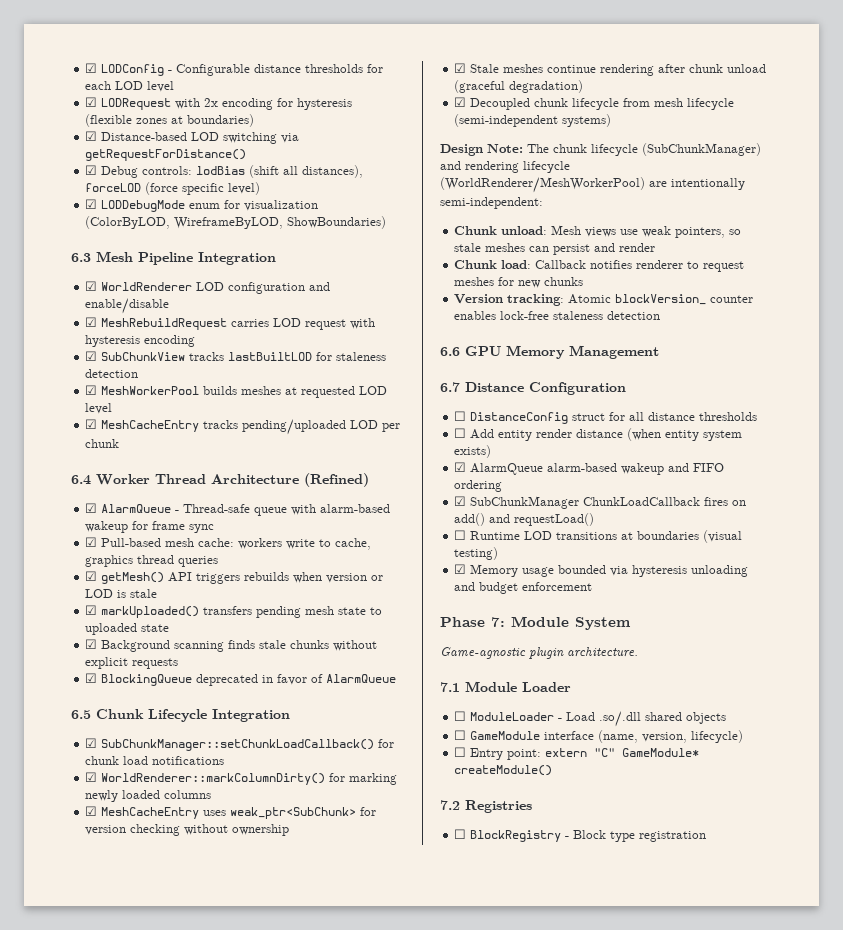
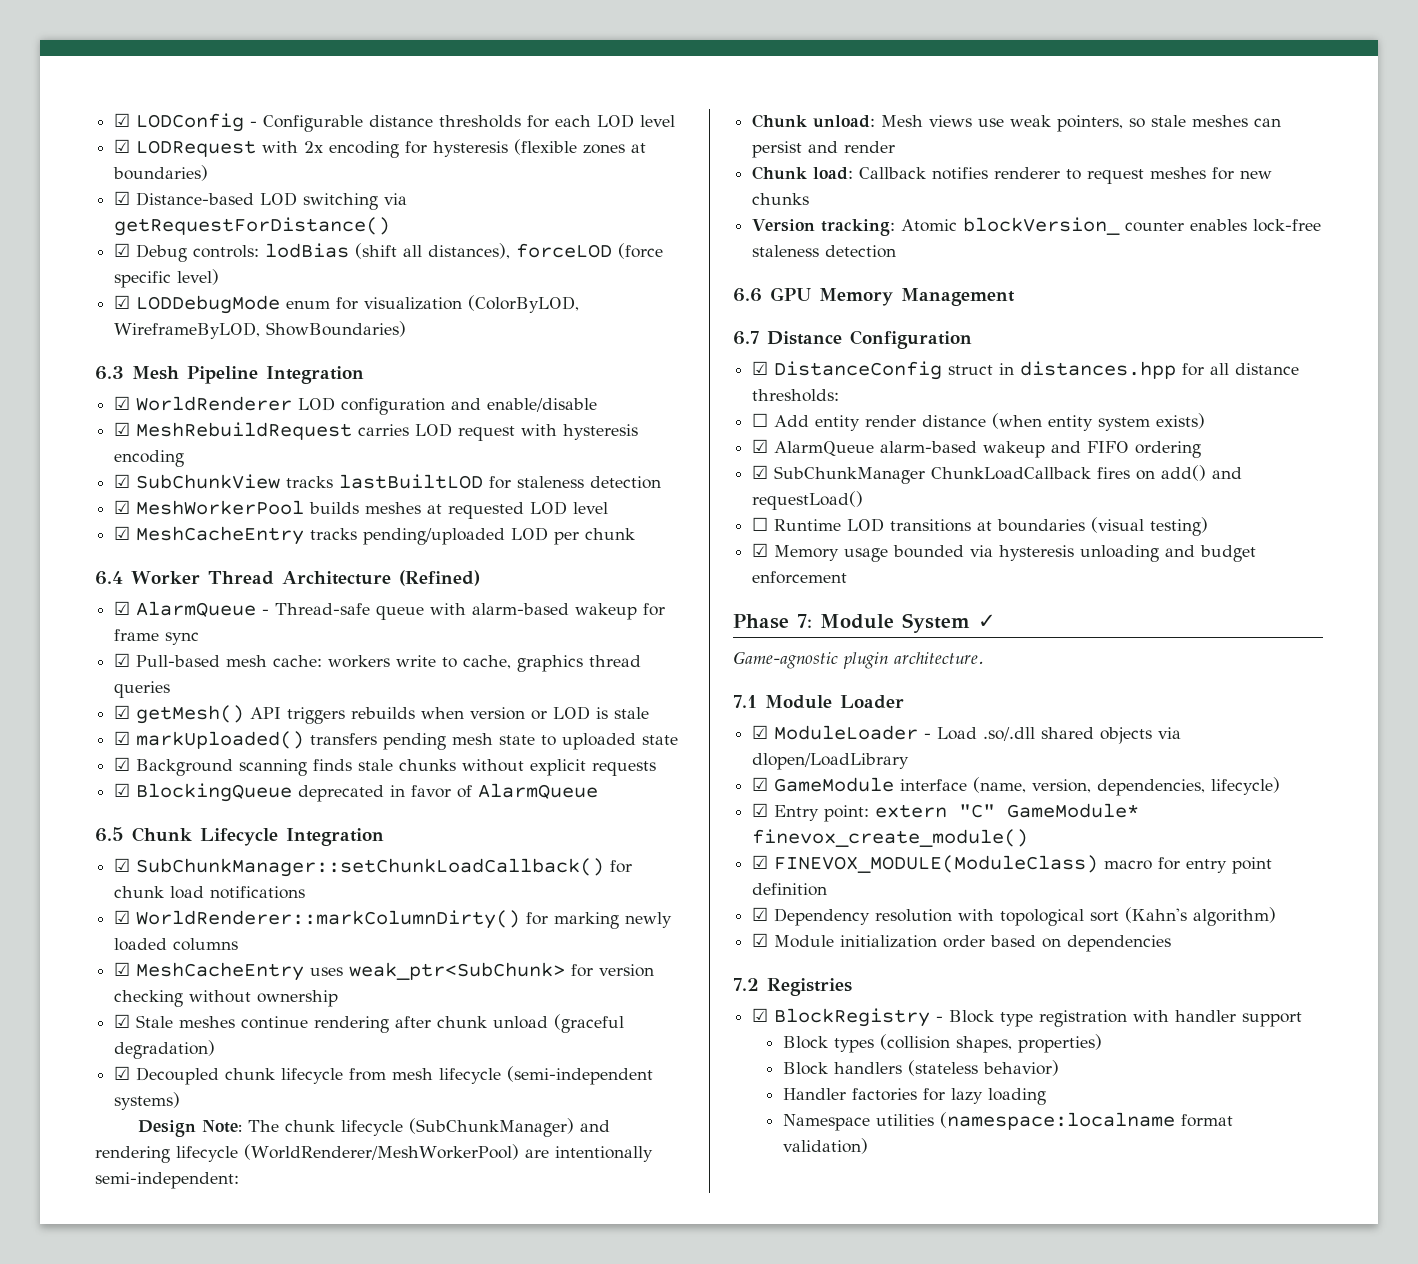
- ☐ DistanceConfig struct for all distance thresholds
+ ☑ DistanceConfig struct in distances.hpp for all distance thresholds:
- Phase 7: Module System
+ Phase 7: Module System ✓
- ☐ ModuleLoader - Load .so/.dll shared objects
- ☐ GameModule interface (name, version, lifecycle)
+ ☑ ModuleLoader - Load .so/.dll shared objects via dlopen/LoadLibrary
+ ☑ GameModule interface (name, version, dependencies, lifecycle)
- ☐ Entry point: extern "C" GameModule* createModule()
+ ☑ Entry point: extern "C" GameModule* finevox_create_module()
+ ☑ FINEVOX_MODULE(ModuleClass) macro for entry point definition
+ ☑ Dependency resolution with topological sort (Kahn's algorithm)
+ ☑ Module initialization order based on dependencies
- ☐ BlockRegistry - Block type registration
+ ☑ BlockRegistry - Block type registration with handler support
+ Block types (collision shapes, properties)
+ Block handlers (stateless behavior)
+ Handler factories for lazy loading
+ Namespace utilities (namespace:localname format validation)

